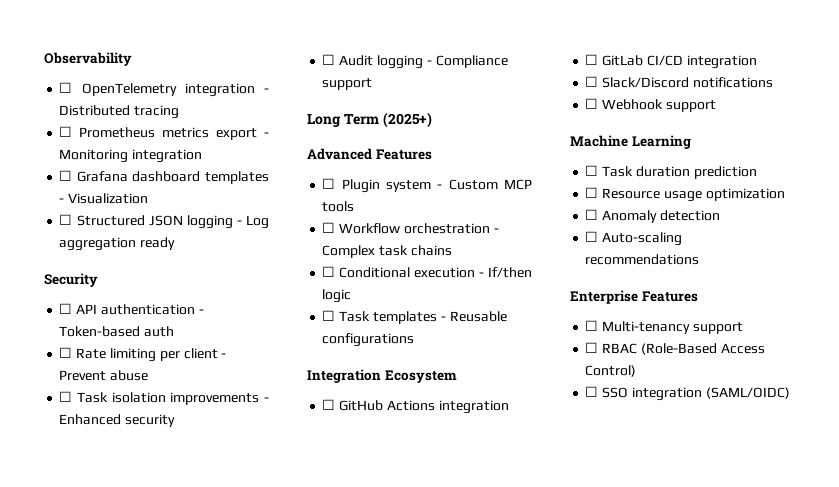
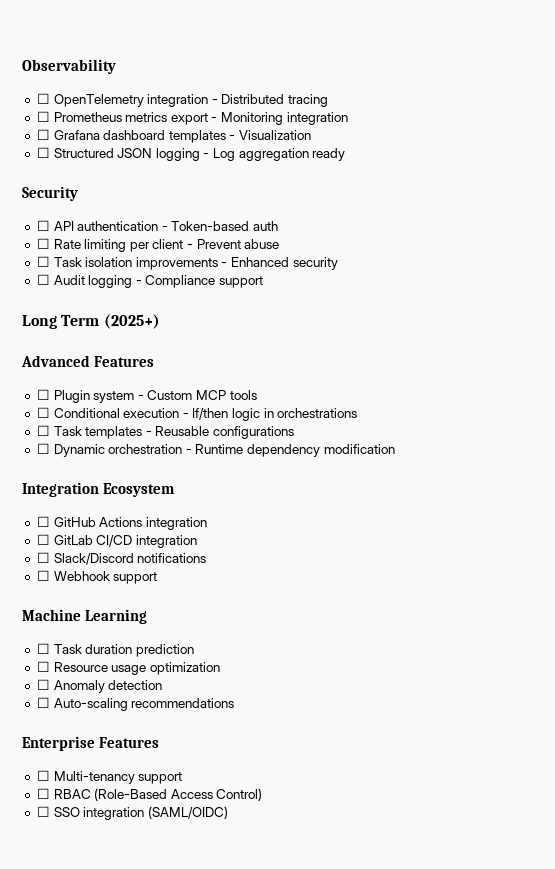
- ☐ Workflow orchestration - Complex task chains
- ☐ Conditional execution - If/then logic
+ ☐ Conditional execution - If/then logic in orchestrations
+ ☐ Dynamic orchestration - Runtime dependency modification

